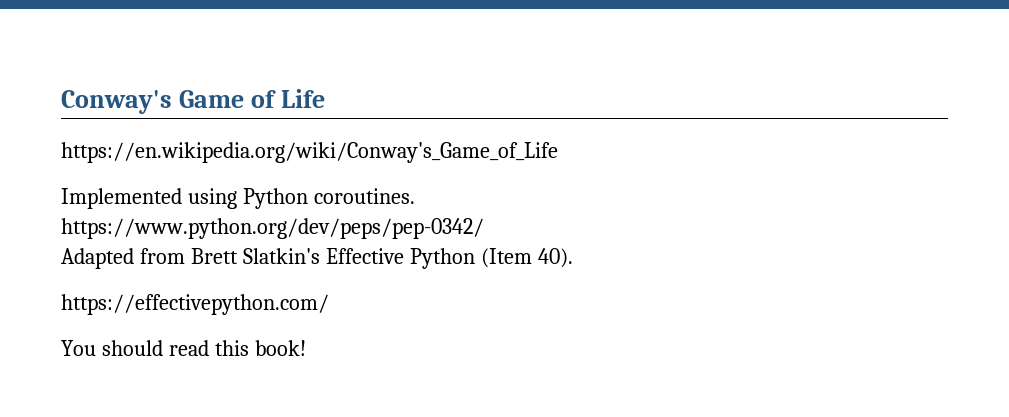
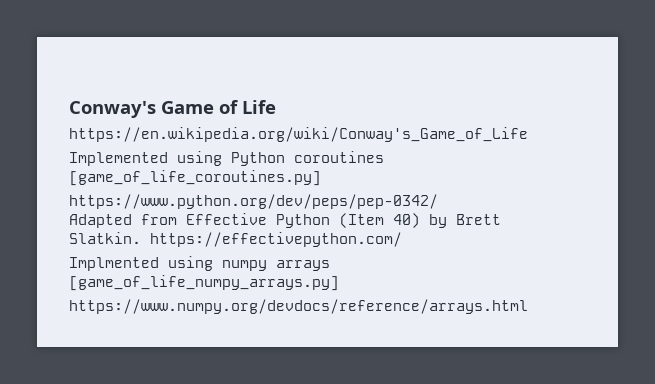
- Implemented using Python coroutines.
+ Implemented using Python coroutines [game_of_life_coroutines.py]
- Adapted from Brett Slatkin's Effective Python (Item 40).
- https://effectivepython.com/
- You should read this book!
+ Adapted from Effective Python (Item 40) by Brett Slatkin. https://effectivepython.com/
+ Implmented using numpy arrays [game_of_life_numpy_arrays.py]
+ https://www.numpy.org/devdocs/reference/arrays.html

